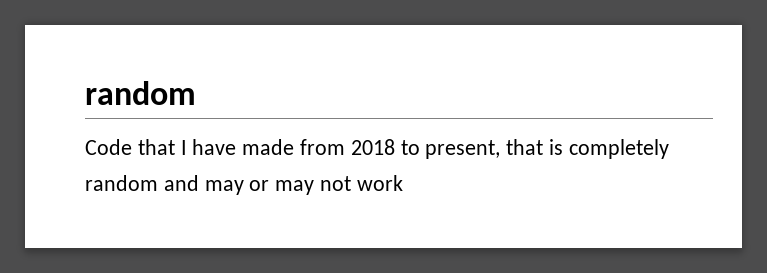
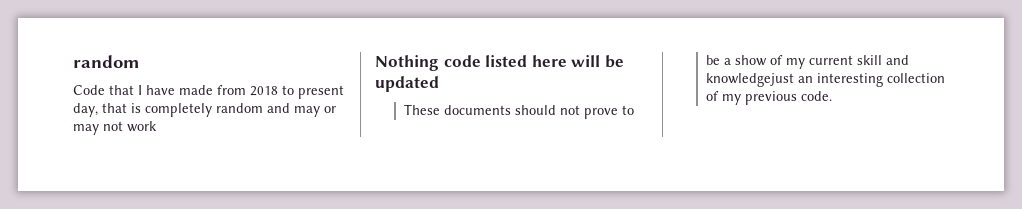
- Code that I have made from 2018 to present, that is completely random and may or may not work
+ Code that I have made from 2018 to present day, that is completely random and may or may not work
+ Nothing code listed here will be updated
+ These documents should not prove to be a show of my current skill and knowledgejust an interesting collection of my previous code.

